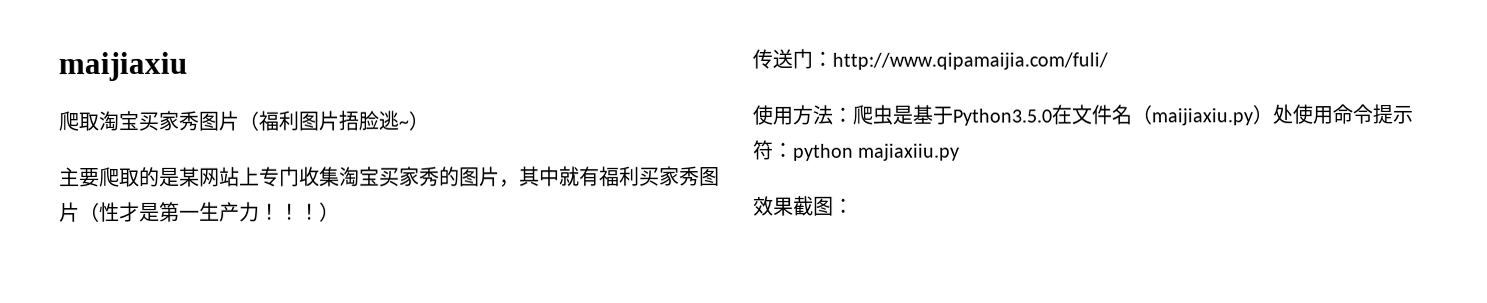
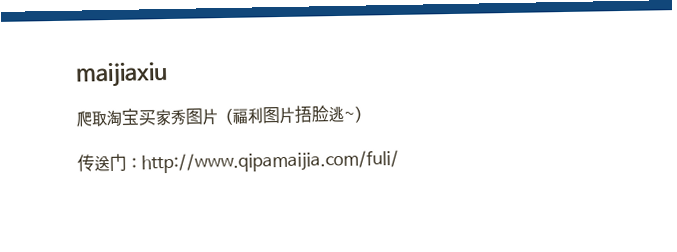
- 主要爬取的是某网站上专门收集淘宝买家秀的图片，其中就有福利买家秀图片（性才是第一生产力！！！）
  传送门：http://www.qipamaijia.com/fuli/
- 使用方法：爬虫是基于Python3.5.0在文件名（maijiaxiu.py）处使用命令提示符：python majiaxiiu.py
- 效果截图：

